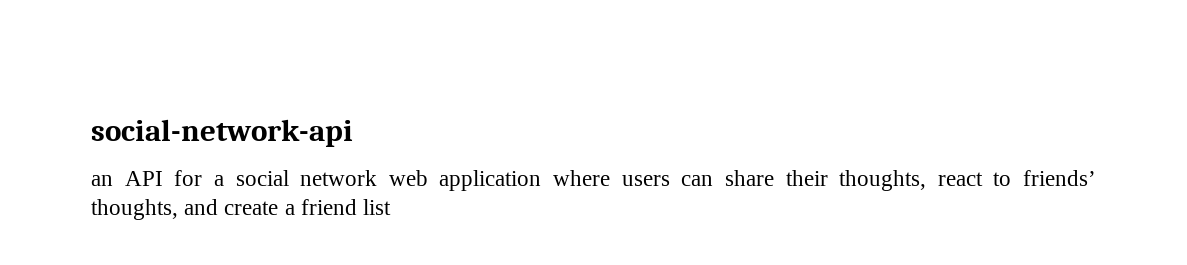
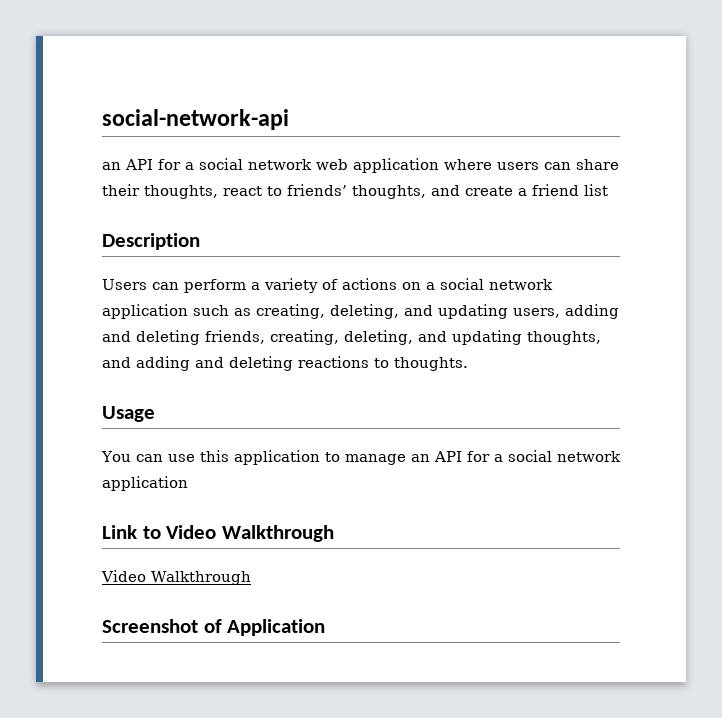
+ Description
+ Users can perform a variety of actions on a social network application such as creating, deleting, and updating users, adding and deleting friends, creating, deleting, and updating thoughts, and adding and deleting reactions to thoughts.
+ Usage
+ You can use this application to manage an API for a social network application
+ Link to Video Walkthrough
+ Video Walkthrough
+ Screenshot of Application

